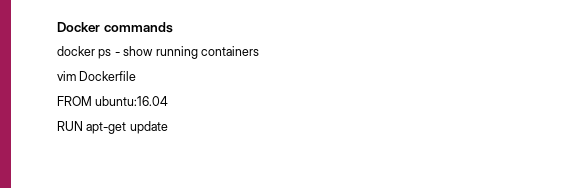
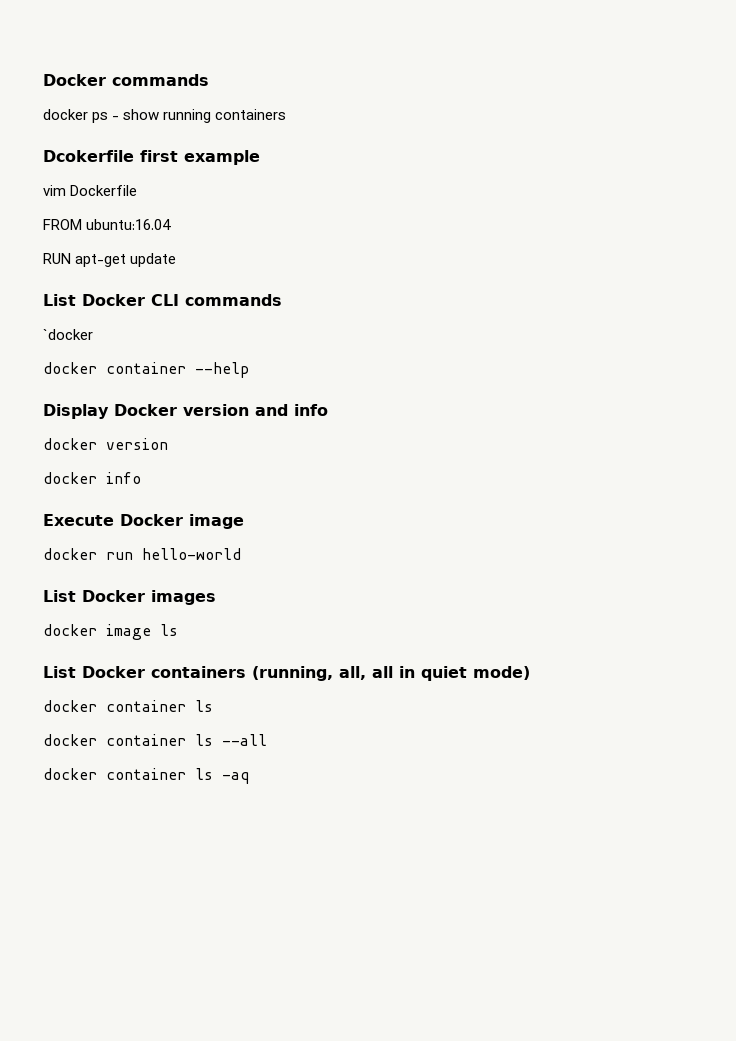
+ Dcokerfile first example
+ List Docker CLI commands
+ `docker
+ docker container --help
+ Display Docker version and info
+ docker version
+ docker info
+ Execute Docker image
+ docker run hello-world
+ List Docker images
+ docker image ls
+ List Docker containers (running, all, all in quiet mode)
+ docker container ls
+ docker container ls --all
+ docker container ls -aq

